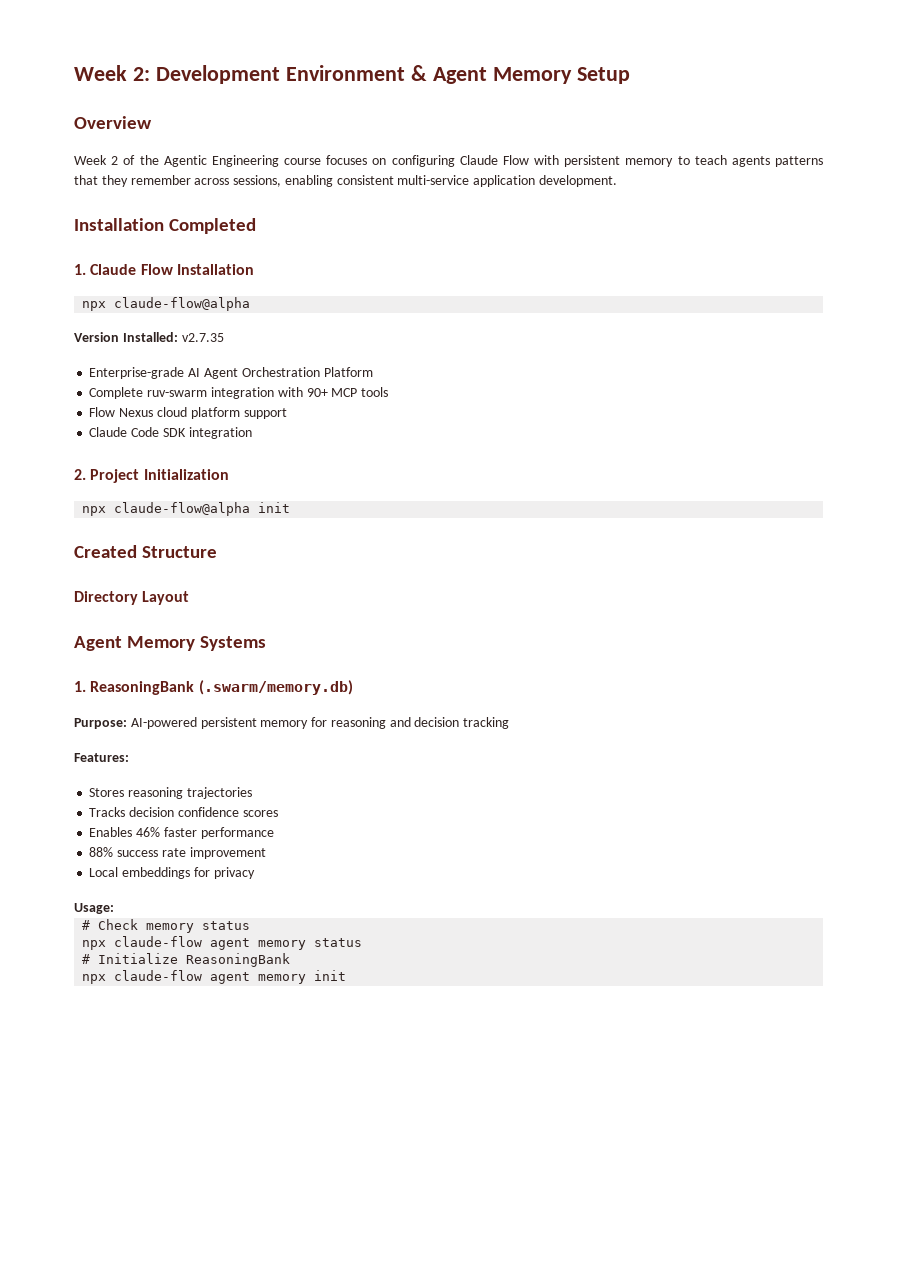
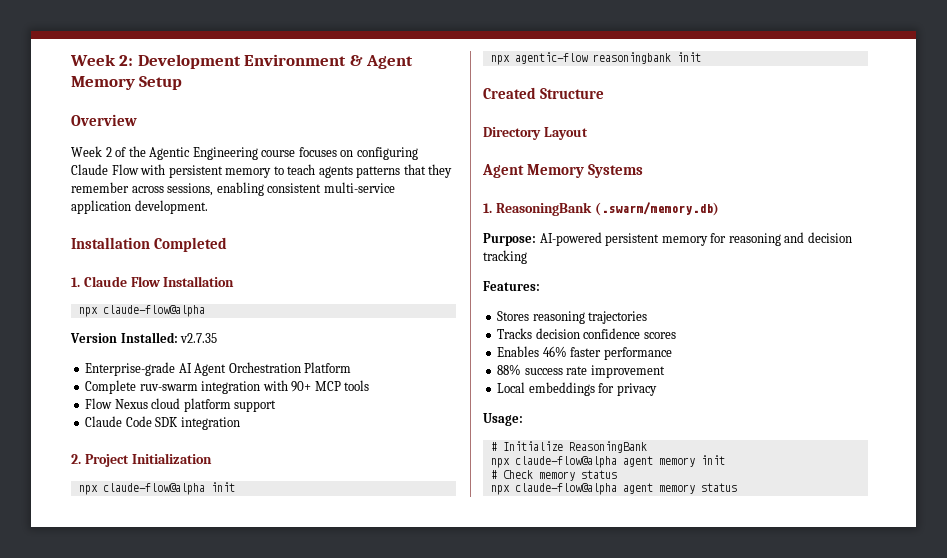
+ npx agentic-flow reasoningbank init
+ # Initialize ReasoningBank
+ npx claude-flow@alpha agent memory init
- npx claude-flow agent memory status
+ npx claude-flow@alpha agent memory status
- # Initialize ReasoningBank
- npx claude-flow agent memory init

